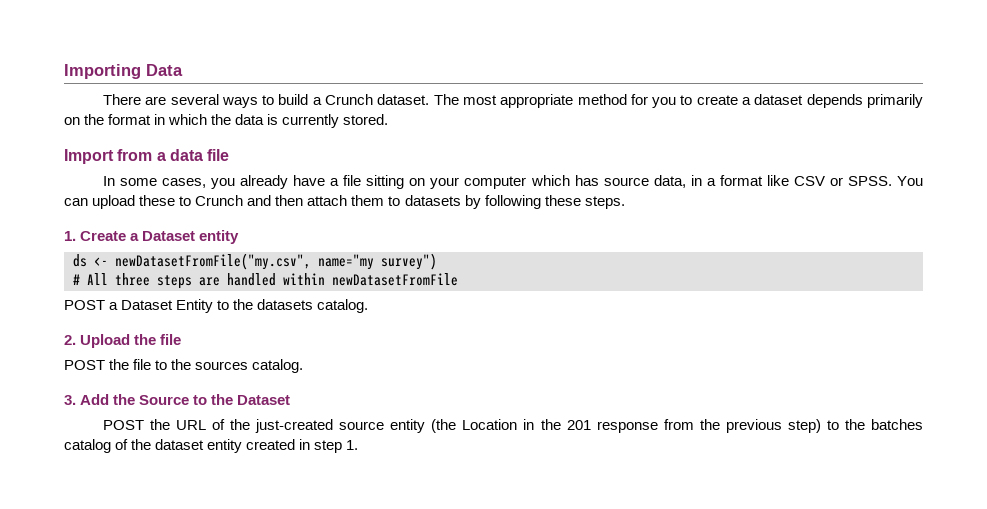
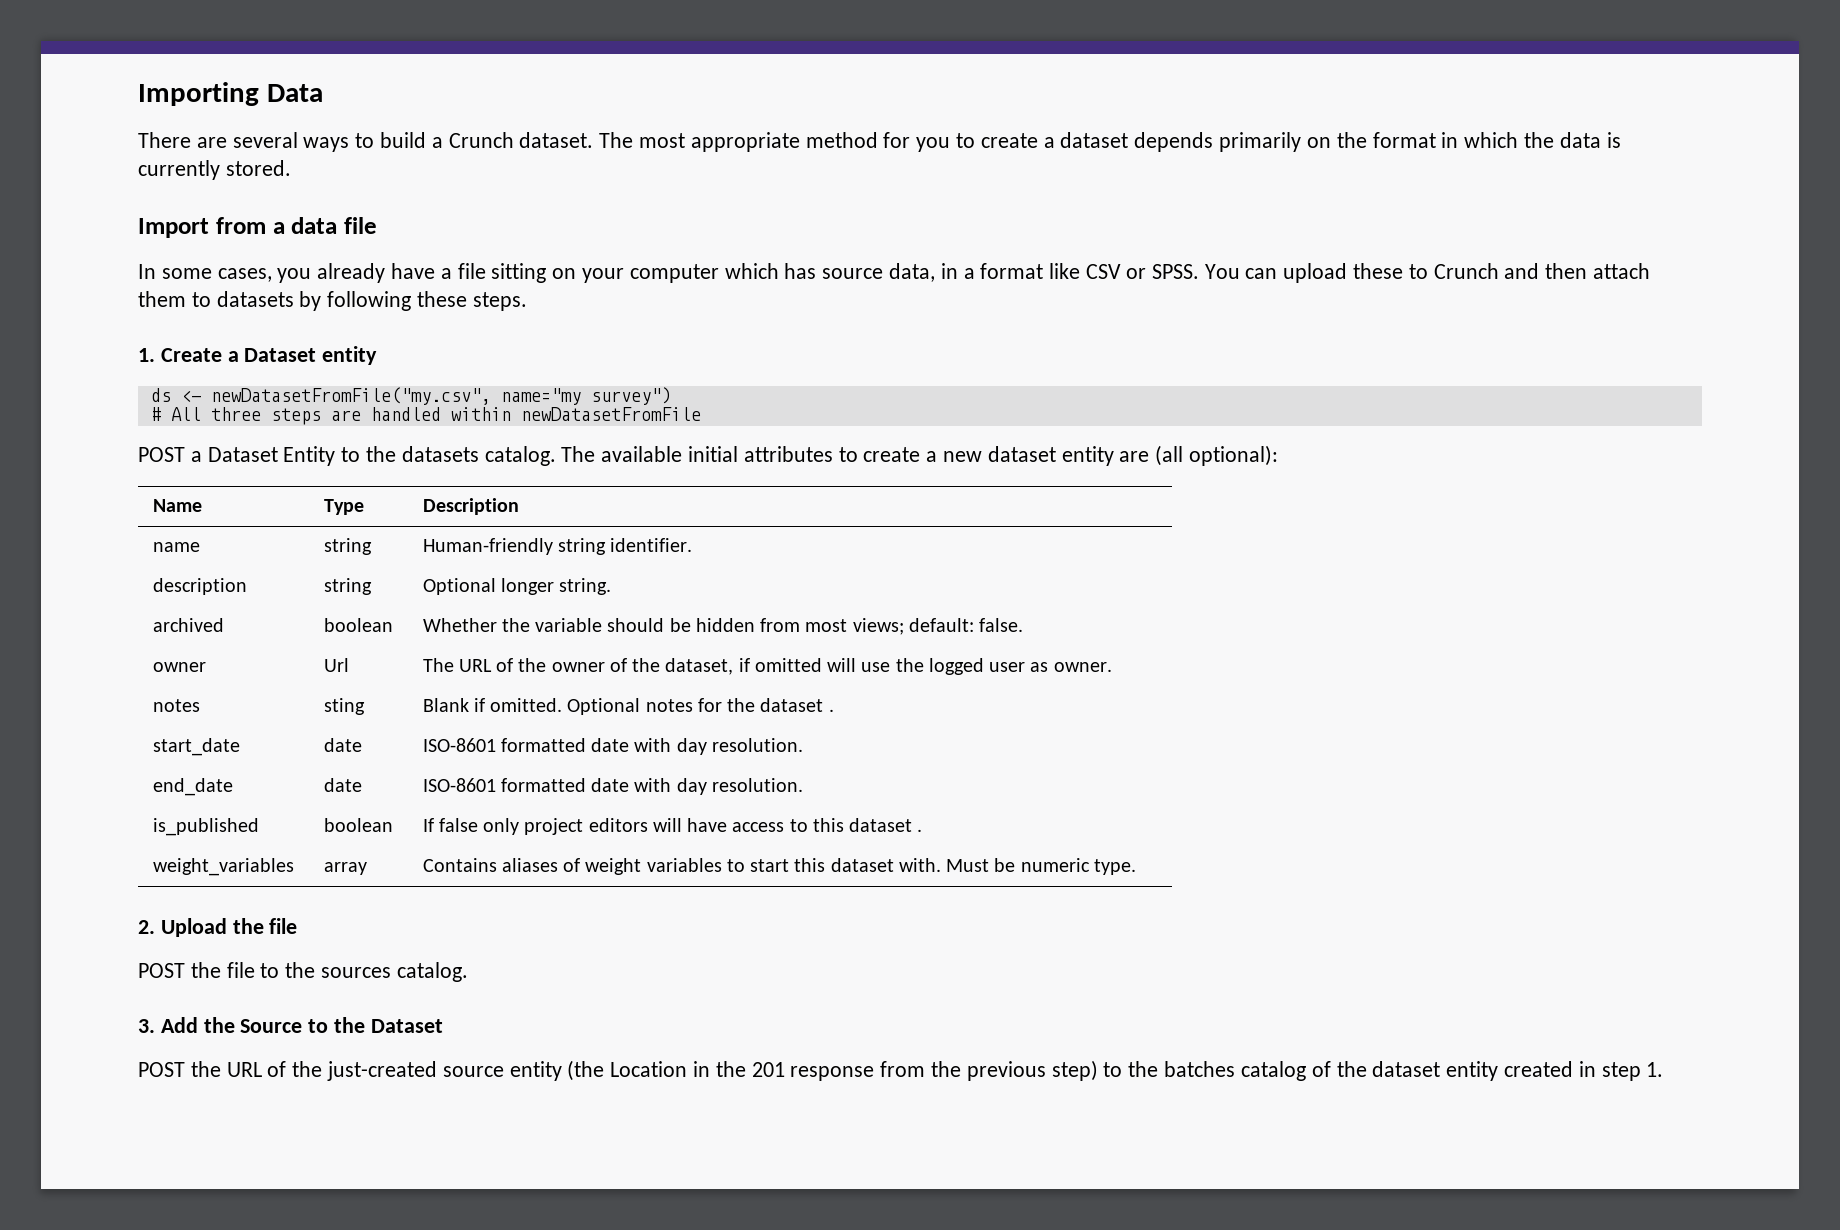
+ The available initial attributes to create a new dataset entity are (all optional):
+ Name | Type | Description
+ name | string | Human-friendly string identifier.
+ description | string | Optional longer string.
+ archived | boolean | Whether the variable should be hidden from most views; default: false.
+ owner | Url | The URL of the owner of the dataset, if omitted will use the logged user as owner.
+ notes | sting | Blank if omitted. Optional notes for the dataset .
+ start_date | date | ISO-8601 formatted date with day resolution.
+ end_date | date | ISO-8601 formatted date with day resolution.
+ is_published | boolean | If false only project editors will have access to this dataset .
+ weight_variables | array | Contains aliases of weight variables to start this dataset with. Must be numeric type.

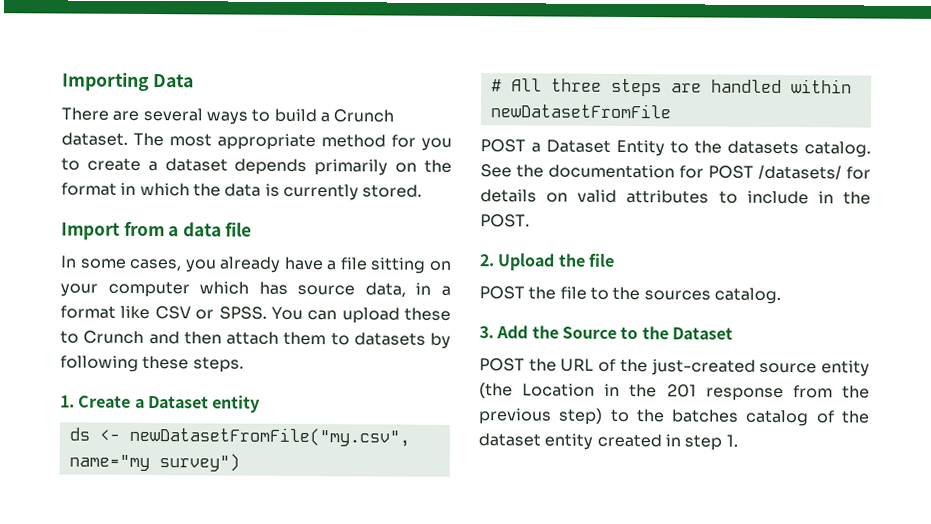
- The available initial attributes to create a new dataset entity are (all optional):
- Name | Type | Description
- name | string | Human-friendly string identifier.
- description | string | Optional longer string.
- archived | boolean | Whether the variable should be hidden from most views; default: false.
- owner | Url | The URL of the owner of the dataset, if omitted will use the logged user as owner.
- notes | sting | Blank if omitted. Optional notes for the dataset .
- start_date | date | ISO-8601 formatted date with day resolution.
- end_date | date | ISO-8601 formatted date with day resolution.
- is_published | boolean | If false only project editors will have access to this dataset .
- weight_variables | array | Contains aliases of weight variables to start this dataset with. Must be numeric type.
+ See the documentation for POST /datasets/ for details on valid attributes to include in the POST.

